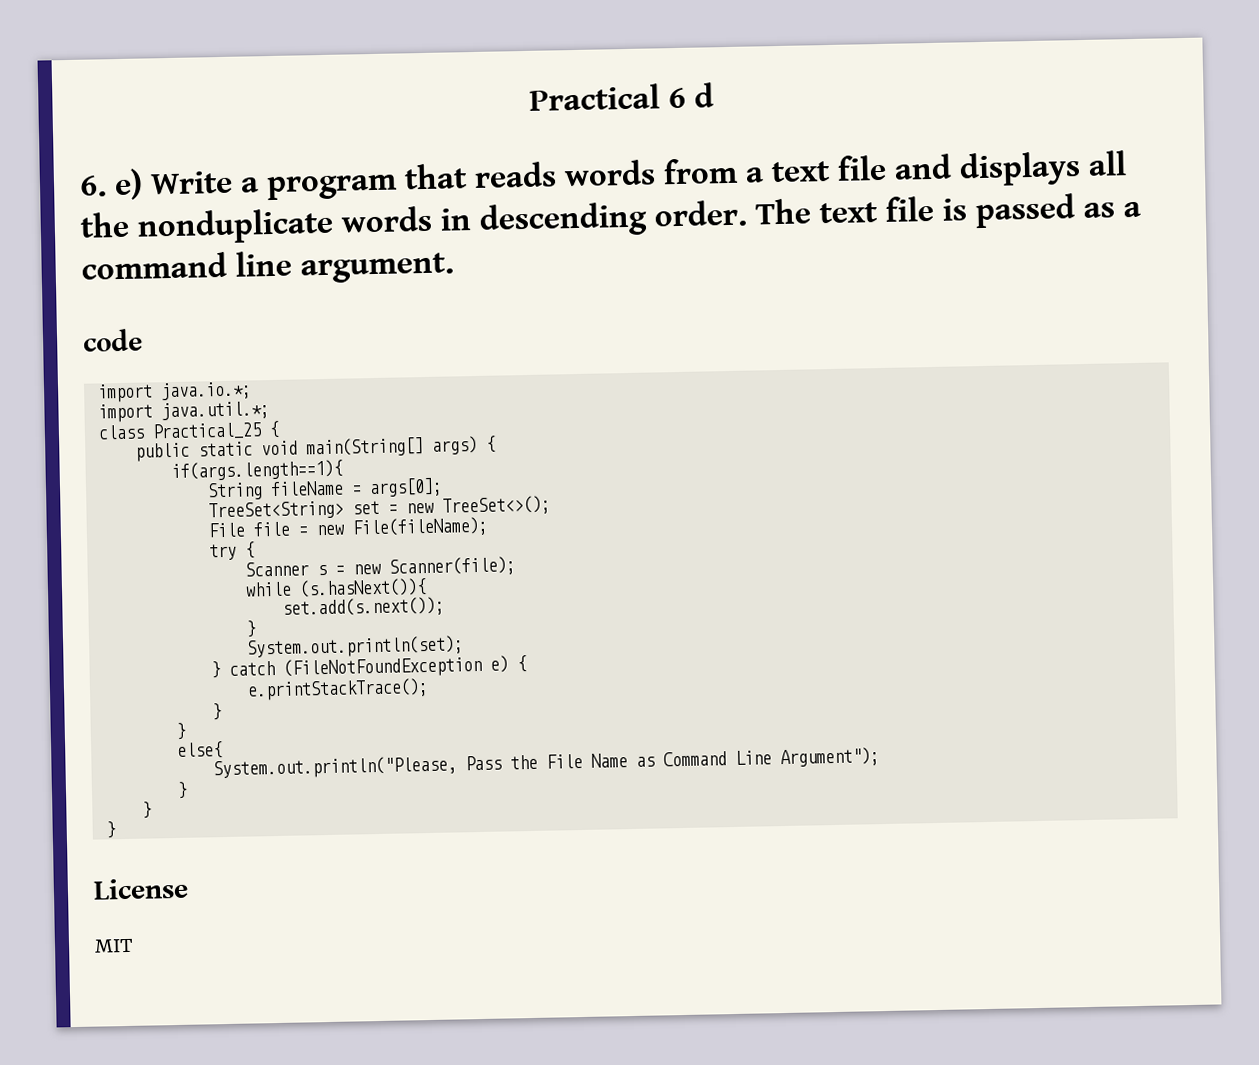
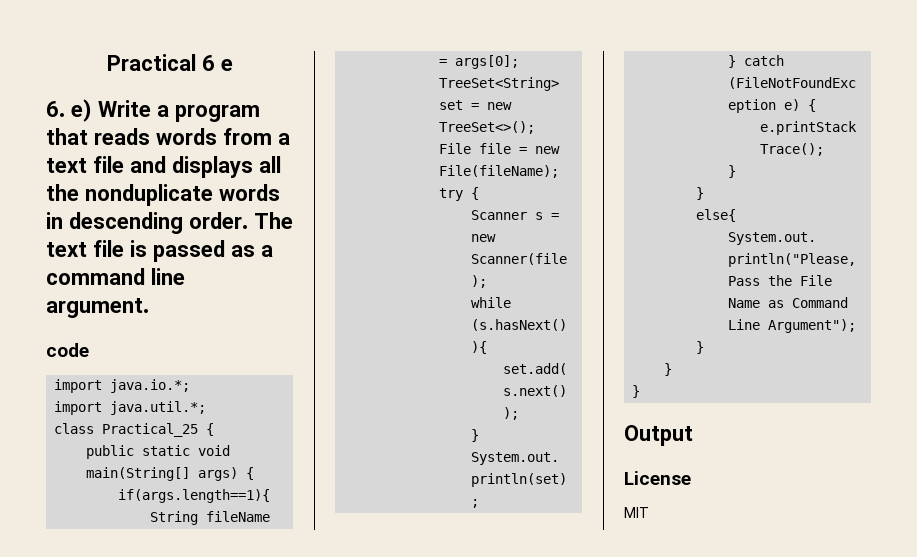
- Practical 6 d
+ Practical 6 e
+ Output

